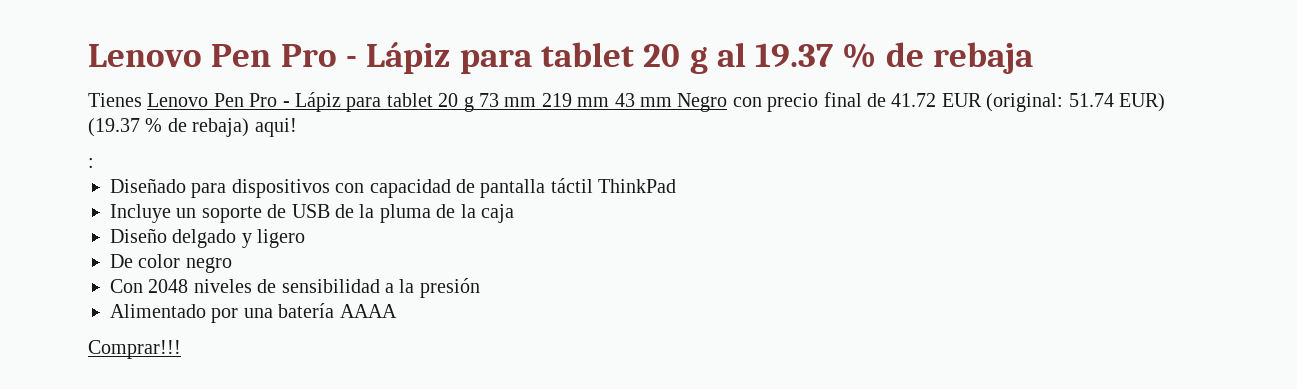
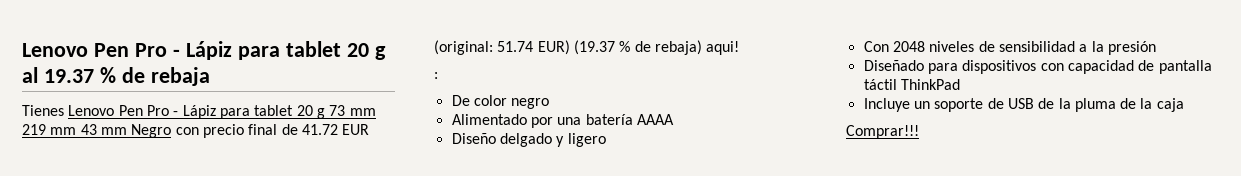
+ De color negro
+ Alimentado por una batería AAAA
+ Diseño delgado y ligero
+ Con 2048 niveles de sensibilidad a la presión
- Diseño delgado y ligero
- De color negro
- Con 2048 niveles de sensibilidad a la presión
- Alimentado por una batería AAAA

